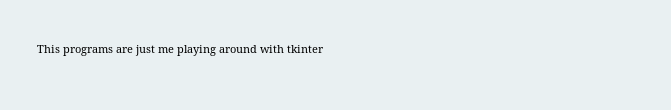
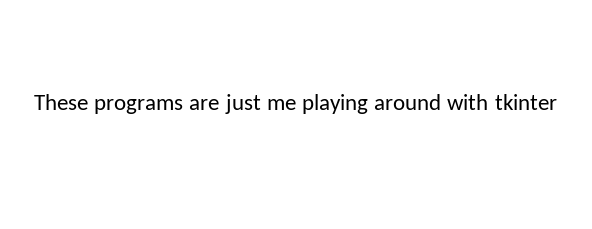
- This programs are just me playing around with tkinter
+ These programs are just me playing around with tkinter

